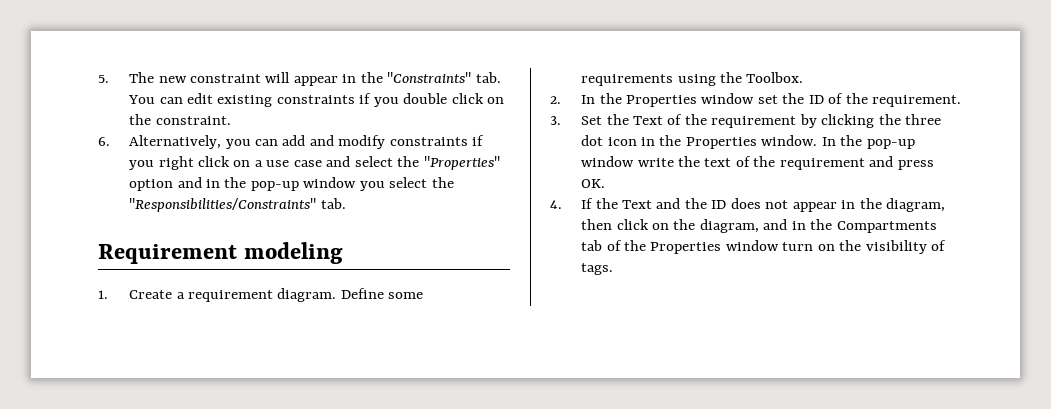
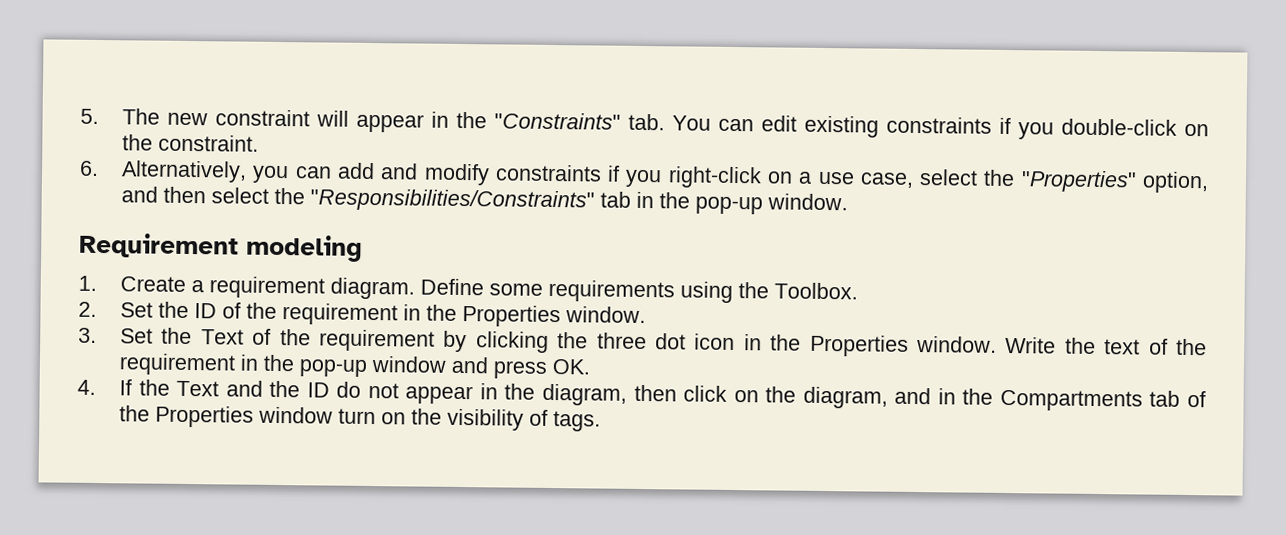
- 5. The new constraint will appear in the "Constraints" tab. You can edit existing constraints if you double click on the constraint.
+ 5. The new constraint will appear in the "Constraints" tab. You can edit existing constraints if you double-click on the constraint.
- 6. Alternatively, you can add and modify constraints if you right click on a use case and select the "Properties" option and in the pop-up window you select the "Responsibilities/Constraints" tab.
+ 6. Alternatively, you can add and modify constraints if you right-click on a use case, select the "Properties" option, and then select the "Responsibilities/Constraints" tab in the pop-up window.
- 2. In the Properties window set the ID of the requirement.
+ 2. Set the ID of the requirement in the Properties window.
- In the pop-up window write the text of the requirement and press OK.
+ Write the text of the requirement in the pop-up window and press OK.
- 4. If the Text and the ID does not appear in the diagram, then click on the diagram, and in the Compartments tab of the Properties window turn on the visibility of tags.
+ 4. If the Text and the ID do not appear in the diagram, then click on the diagram, and in the Compartments tab of the Properties window turn on the visibility of tags.

